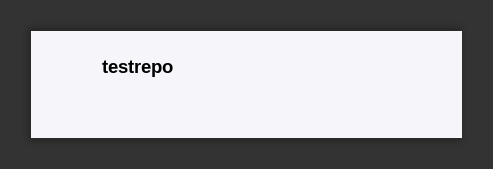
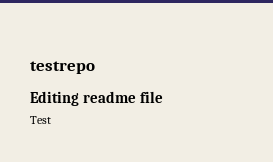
+ Editing readme file
+ Test

